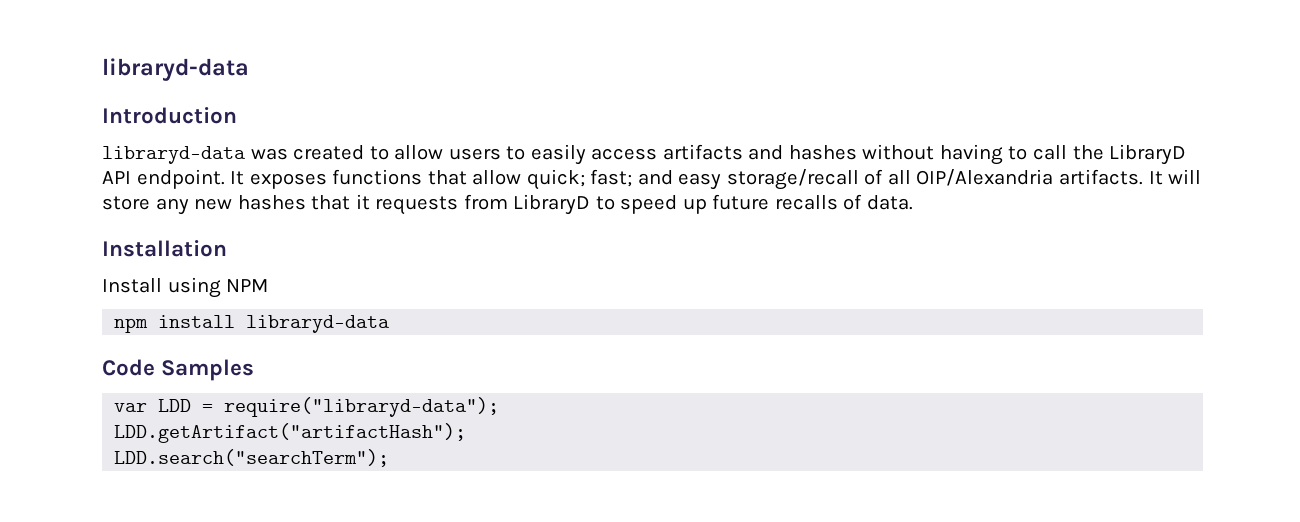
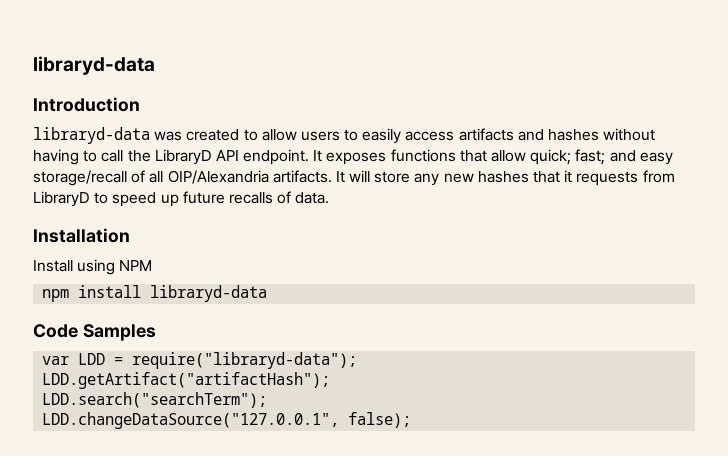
+ LDD.changeDataSource("127.0.0.1", false);

